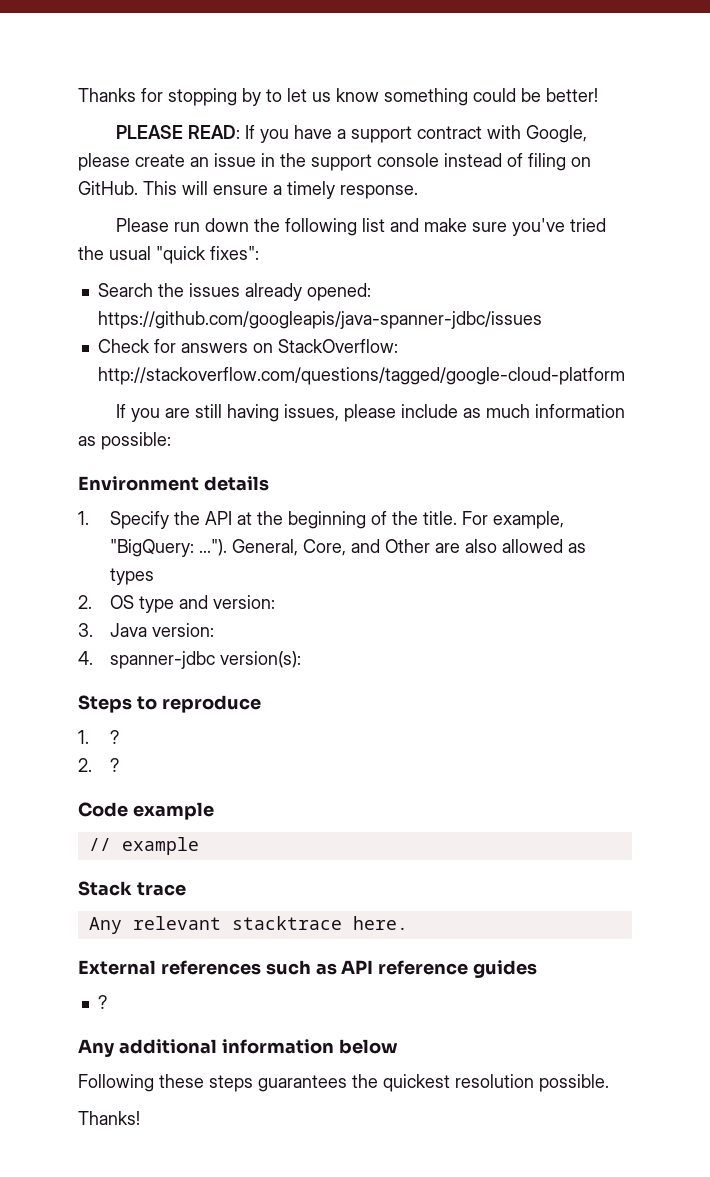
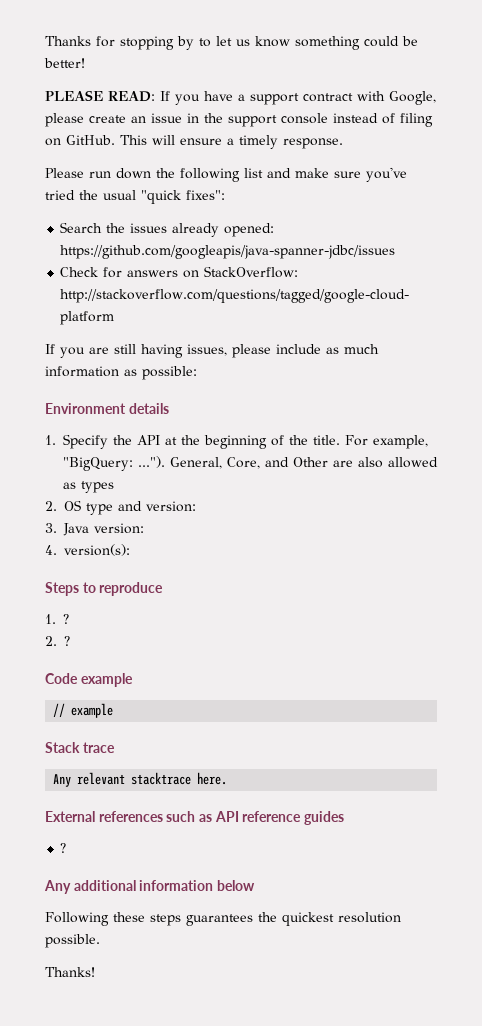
- 4. spanner-jdbc version(s):
+ 4. version(s):

